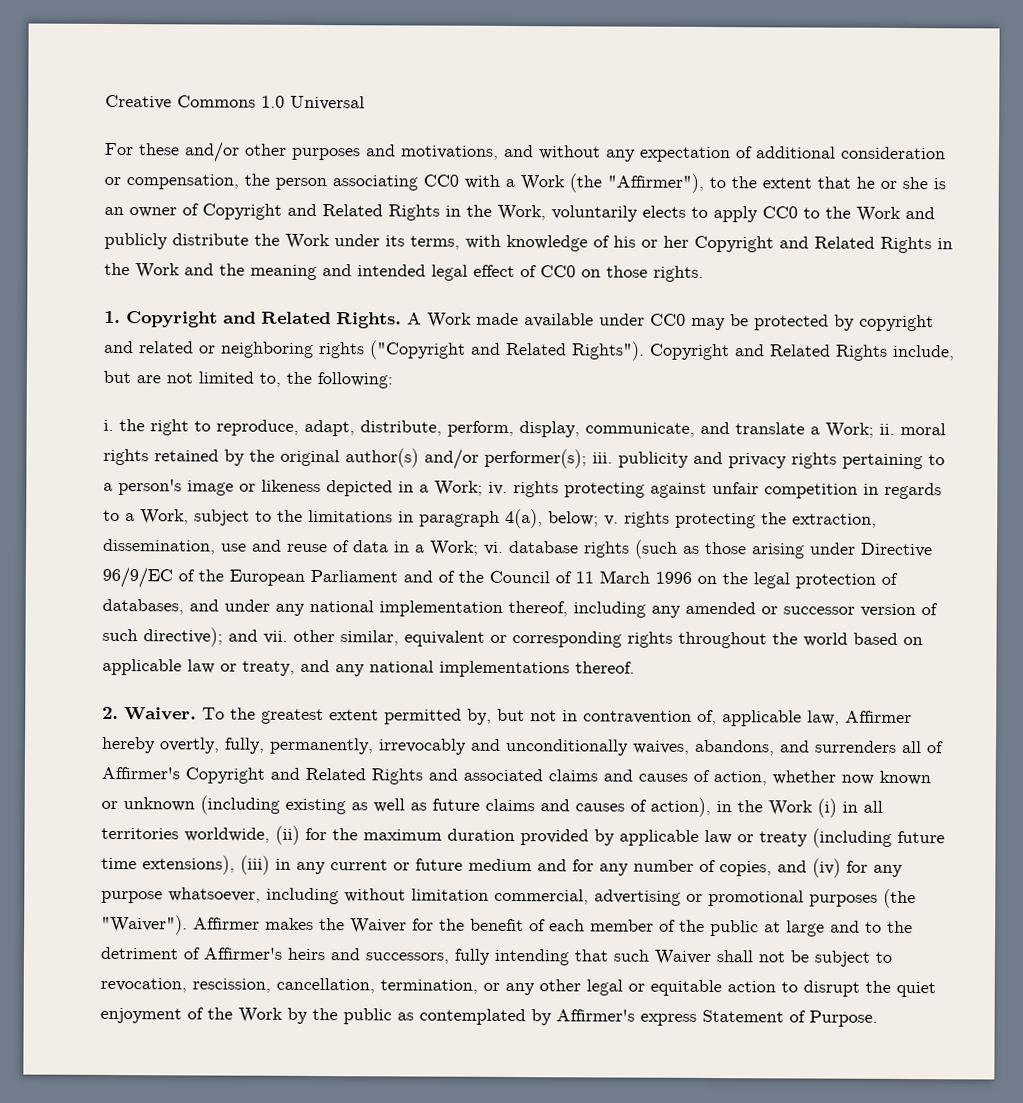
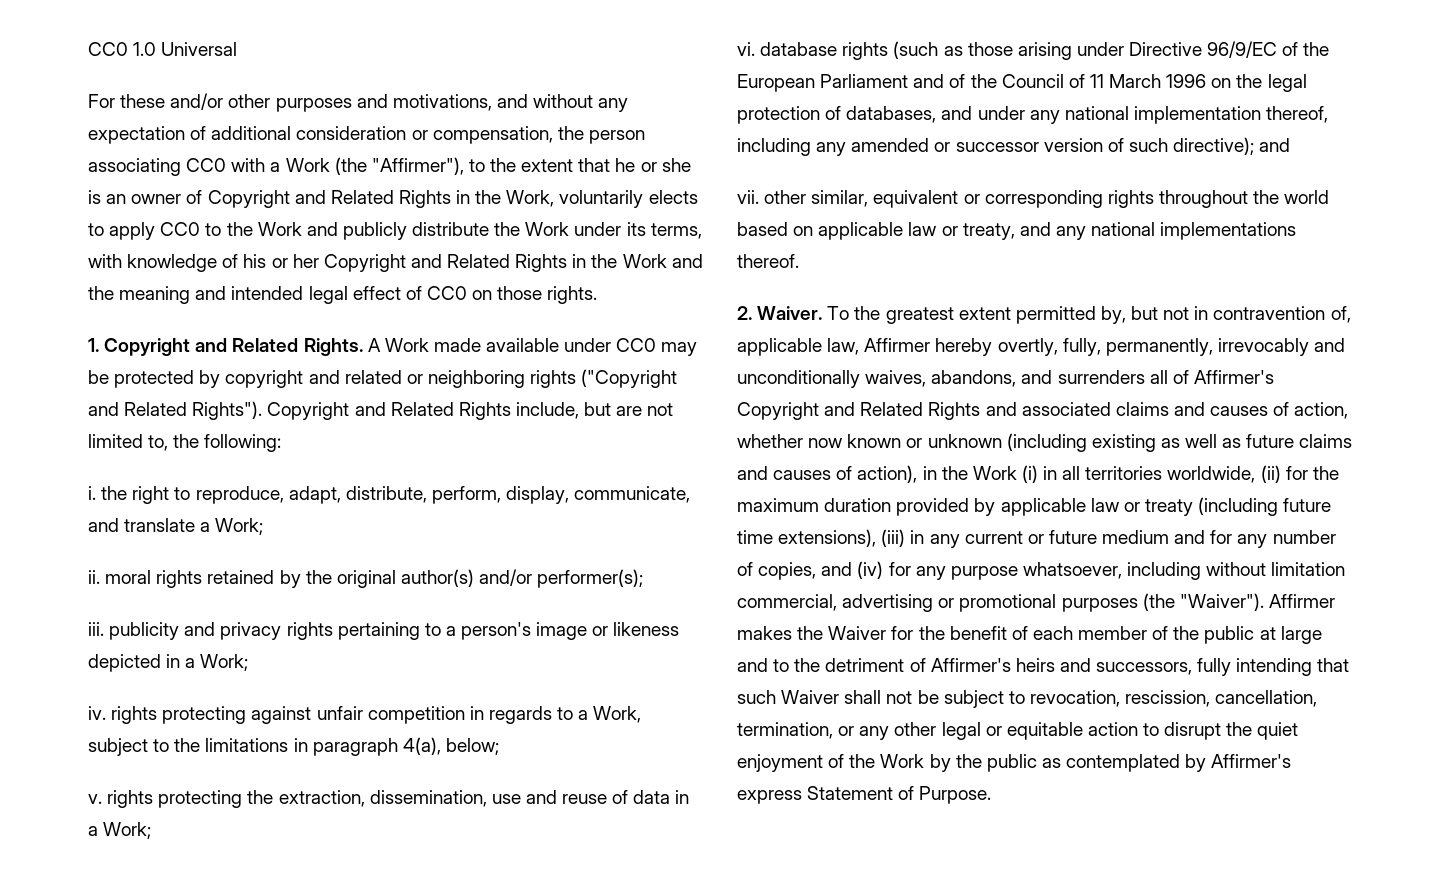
- Creative Commons 1.0 Universal
+ CC0 1.0 Universal
- i. the right to reproduce, adapt, distribute, perform, display, communicate, and translate a Work; ii. moral rights retained by the original author(s) and/or performer(s); iii. publicity and privacy rights pertaining to a person's image or likeness depicted in a Work; iv. rights protecting against unfair competition in regards to a Work, subject to the limitations in paragraph 4(a), below; v. rights protecting the extraction, dissemination, use and reuse of data in a Work; vi. database rights (such as those arising under Directive 96/9/EC of the European Parliament and of the Council of 11 March 1996 on the legal protection of databases, and under any national implementation thereof, including any amended or successor version of such directive); and vii. other similar, equivalent or corresponding rights throughout the world based on applicable law or treaty, and any national implementations thereof.
+ i. the right to reproduce, adapt, distribute, perform, display, communicate, and translate a Work;
+ ii. moral rights retained by the original author(s) and/or performer(s);
+ iii. publicity and privacy rights pertaining to a person's image or likeness depicted in a Work;
+ iv. rights protecting against unfair competition in regards to a Work, subject to the limitations in paragraph 4(a), below;
+ v. rights protecting the extraction, dissemination, use and reuse of data in a Work;
+ vi. database rights (such as those arising under Directive 96/9/EC of the European Parliament and of the Council of 11 March 1996 on the legal protection of databases, and under any national implementation thereof, including any amended or successor version of such directive); and
+ vii. other similar, equivalent or corresponding rights throughout the world based on applicable law or treaty, and any national implementations thereof.

